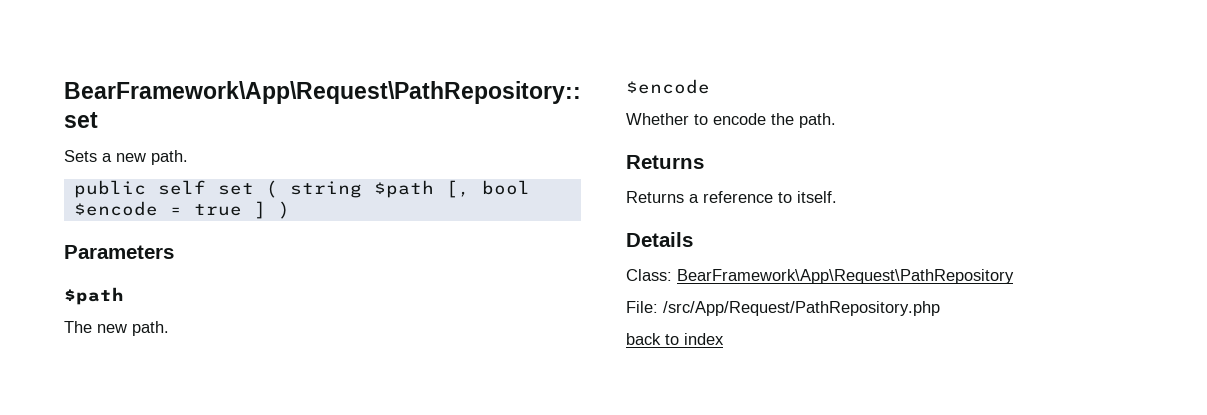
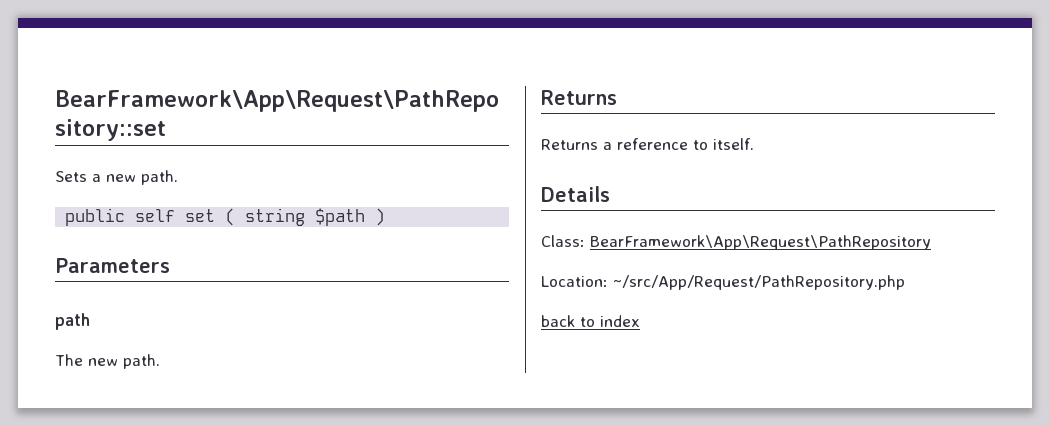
- public self set ( string $path [, bool $encode = true ] )
+ public self set ( string $path )
  Parameters
- $path
+ path
  The new path.
- $encode
- Whether to encode the path.
- File: /src/App/Request/PathRepository.php
+ Location: ~/src/App/Request/PathRepository.php

